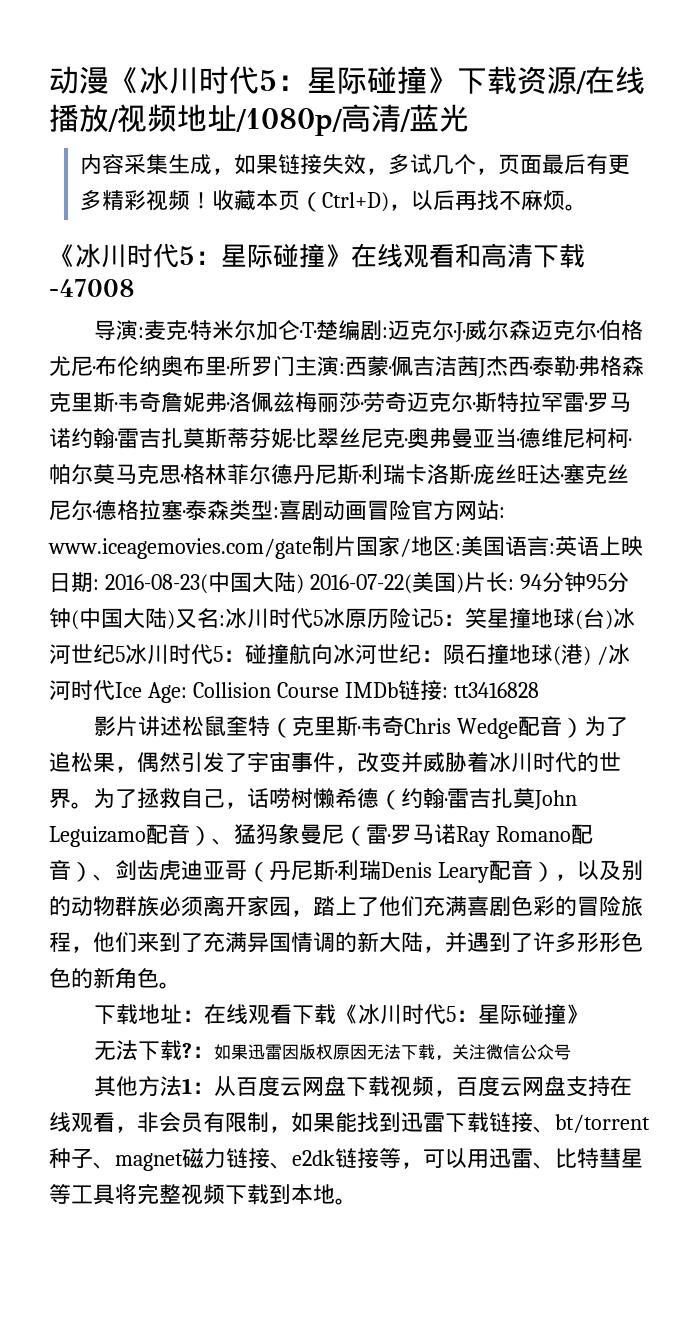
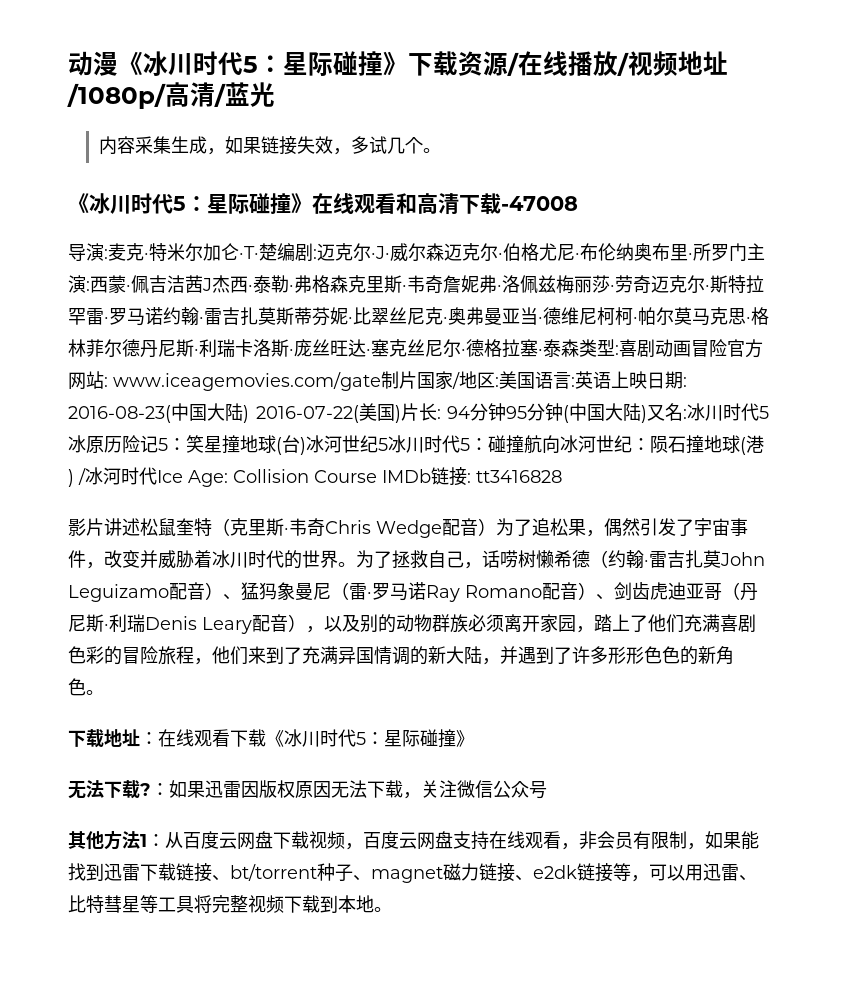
- 内容采集生成，如果链接失效，多试几个，页面最后有更多精彩视频！收藏本页（Ctrl+D)，以后再找不麻烦。
+ 内容采集生成，如果链接失效，多试几个。

